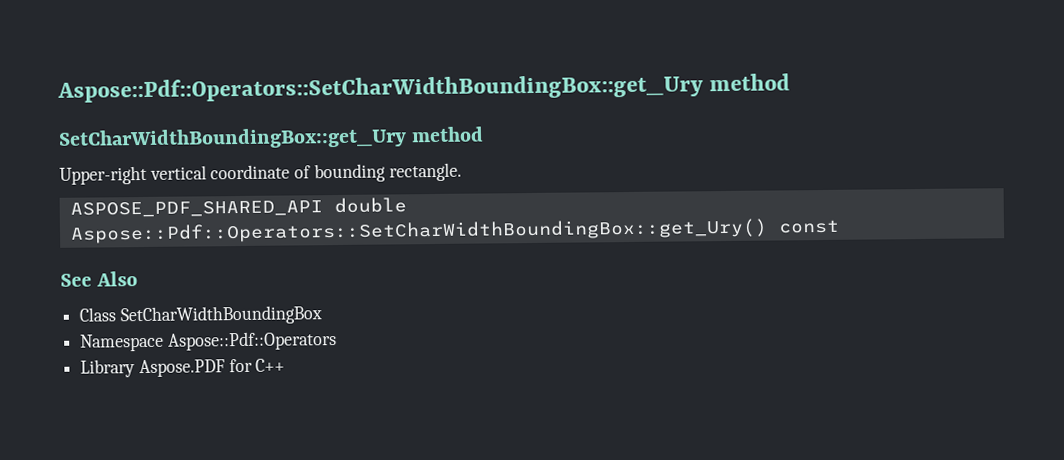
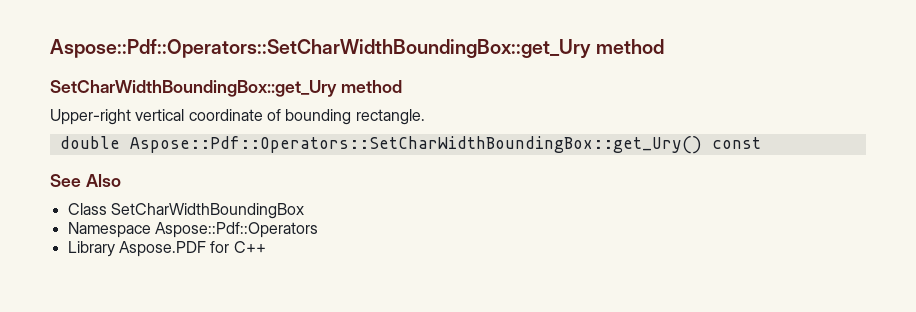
- ASPOSE_PDF_SHARED_API double Aspose::Pdf::Operators::SetCharWidthBoundingBox::get_Ury() const
+ double Aspose::Pdf::Operators::SetCharWidthBoundingBox::get_Ury() const

